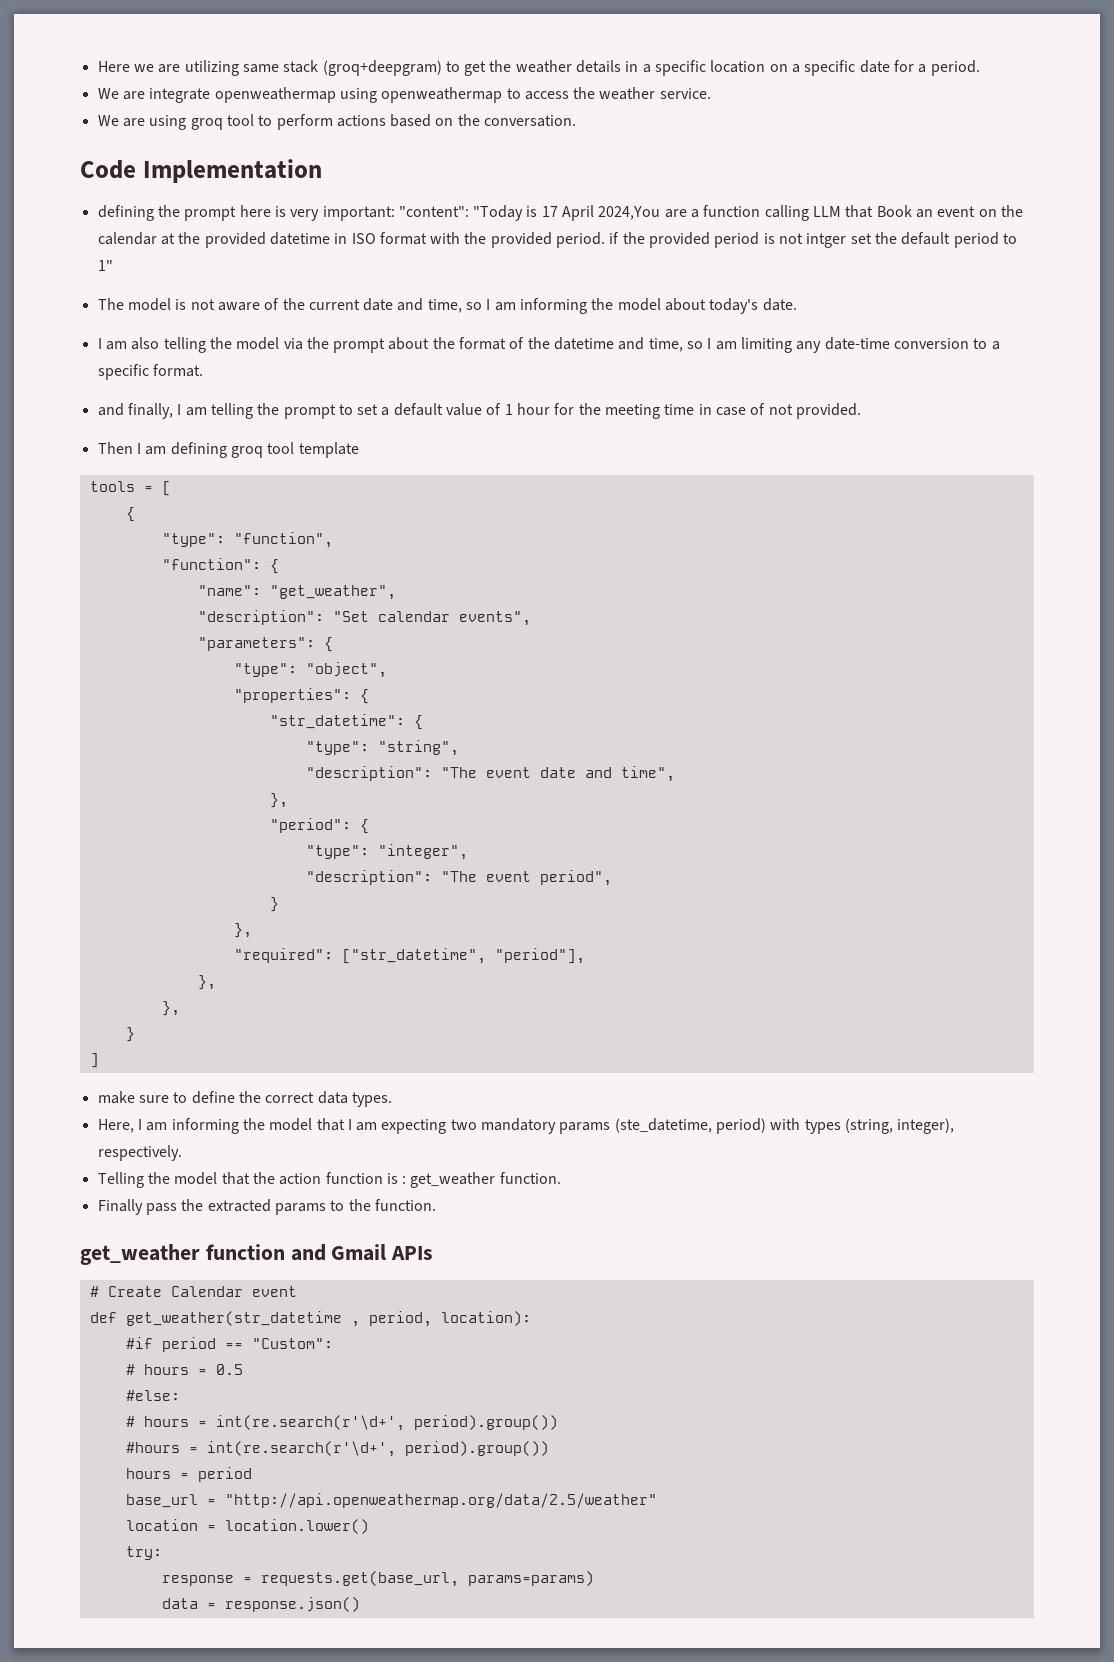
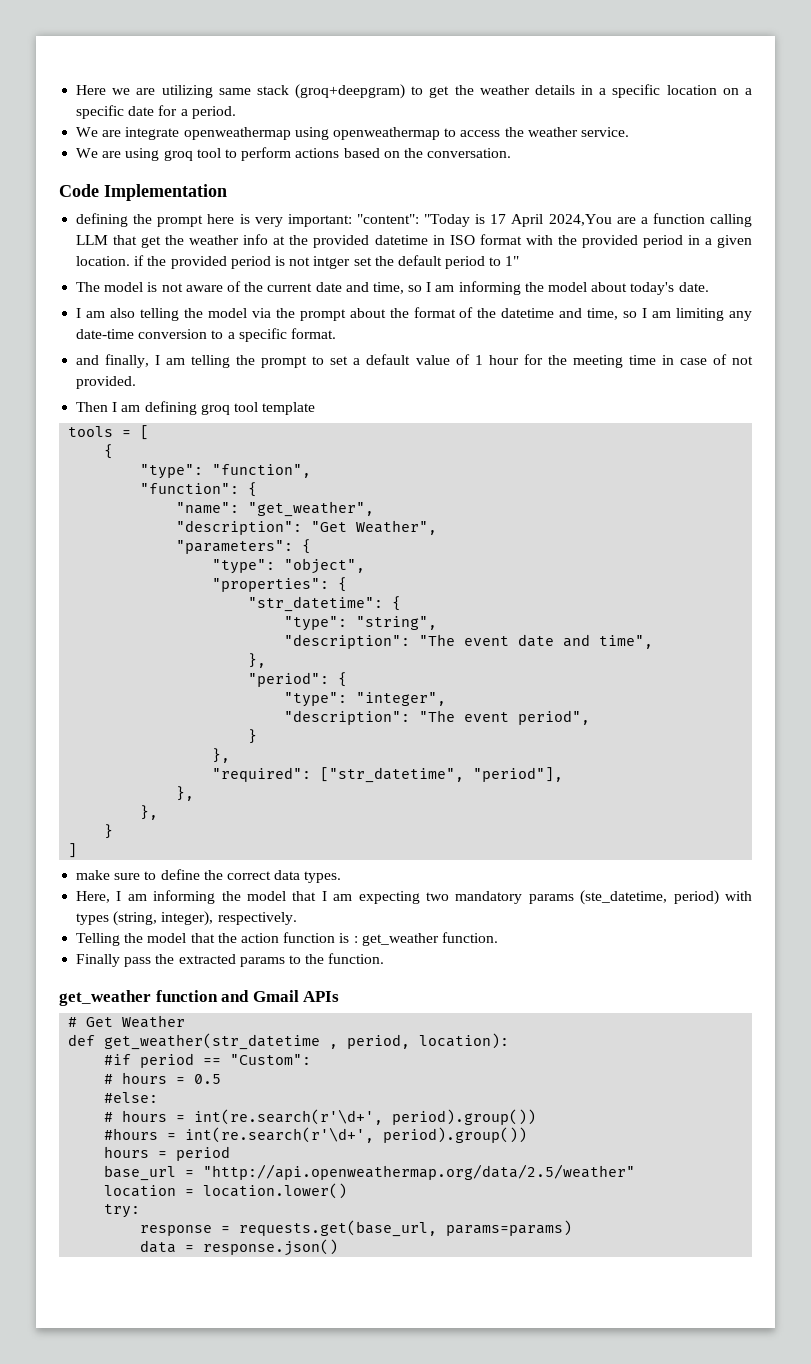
- defining the prompt here is very important: "content": "Today is 17 April 2024,You are a function calling LLM that Book an event on the calendar at the provided datetime in ISO format with the provided period. if the provided period is not intger set the default period to 1"
+ defining the prompt here is very important: "content": "Today is 17 April 2024,You are a function calling LLM that get the weather info at the provided datetime in ISO format with the provided period in a given location. if the provided period is not intger set the default period to 1"
- "description": "Set calendar events",
+ "description": "Get Weather",
- # Create Calendar event
+ # Get Weather

